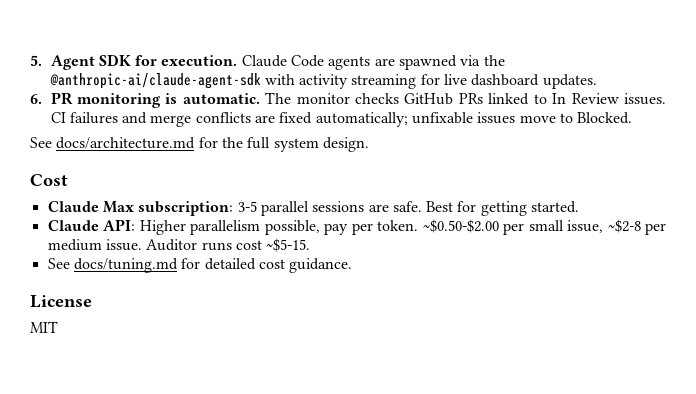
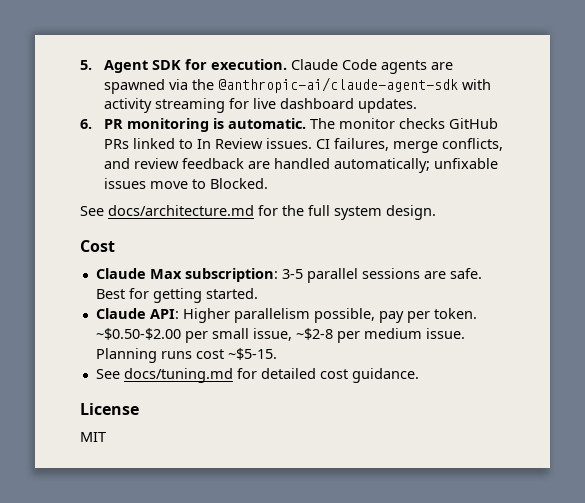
- CI failures and merge conflicts are fixed automatically; unfixable issues move to Blocked.
+ CI failures, merge conflicts, and review feedback are handled automatically; unfixable issues move to Blocked.
- Auditor runs cost ~$5-15.
+ Planning runs cost ~$5-15.

